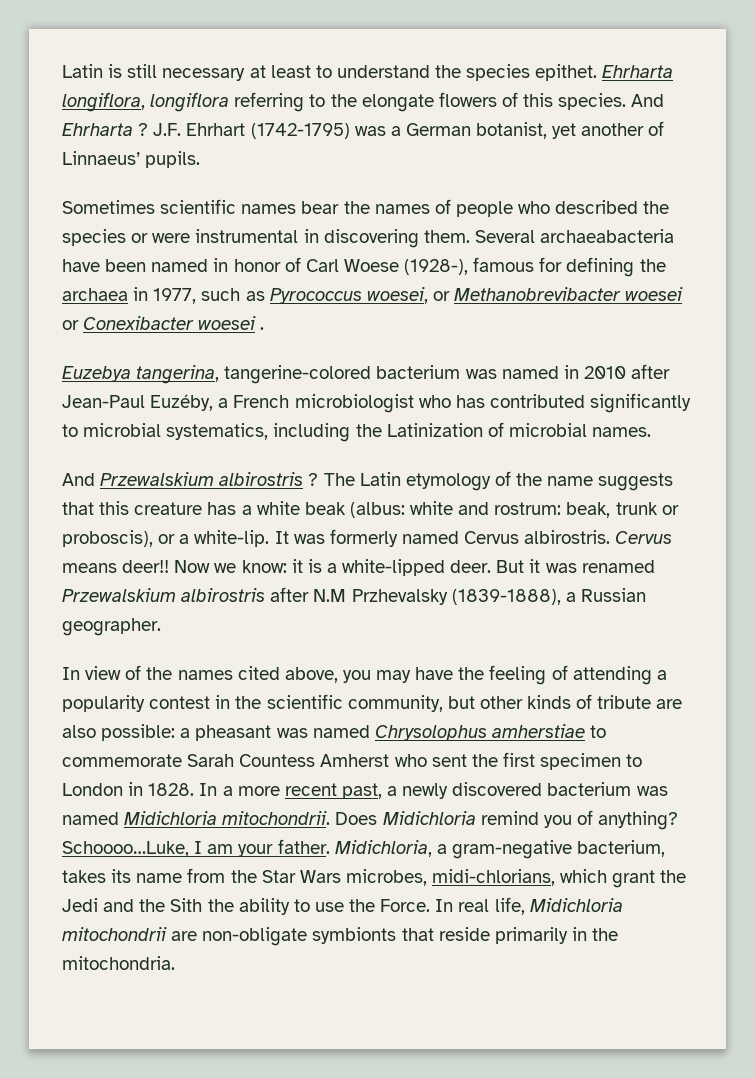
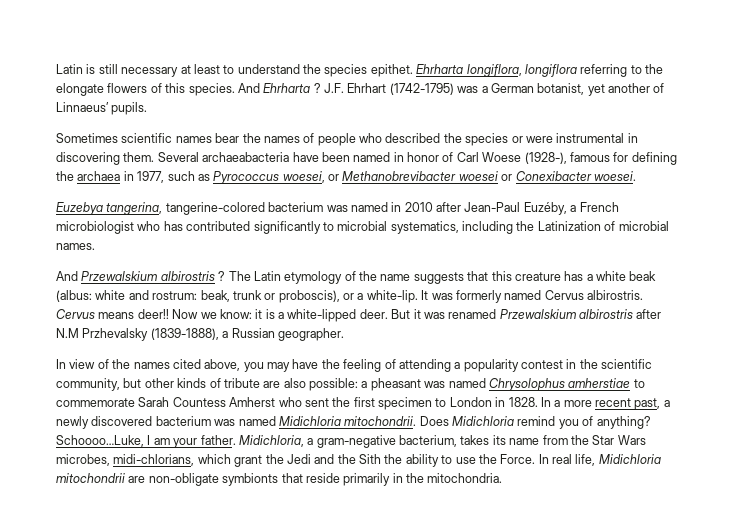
- Several archaeabacteria have been named in honor of Carl Woese (1928-), famous for defining the archaea in 1977, such as Pyrococcus woesei, or Methanobrevibacter woesei or Conexibacter woesei .
+ Several archaeabacteria have been named in honor of Carl Woese (1928-), famous for defining the archaea in 1977, such as Pyrococcus woesei, or Methanobrevibacter woesei or Conexibacter woesei.

